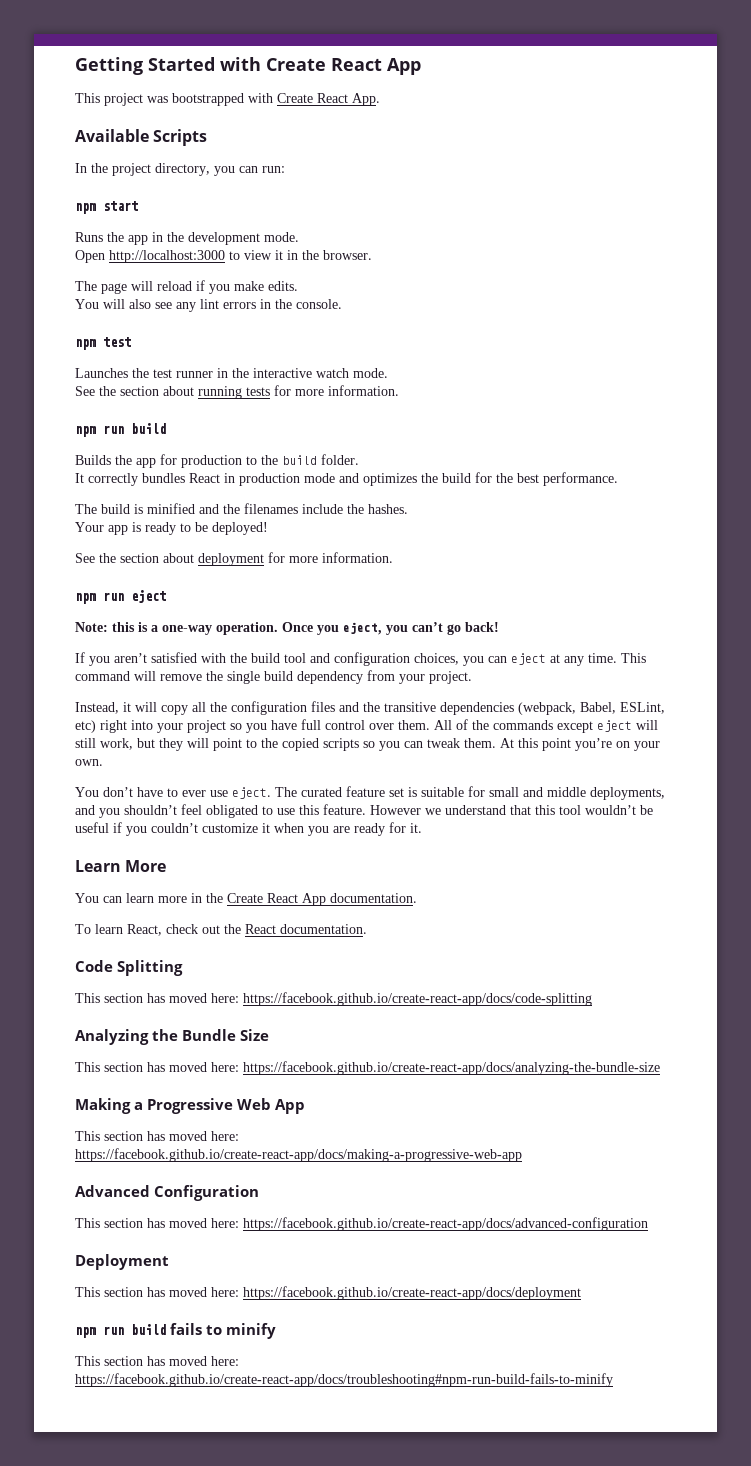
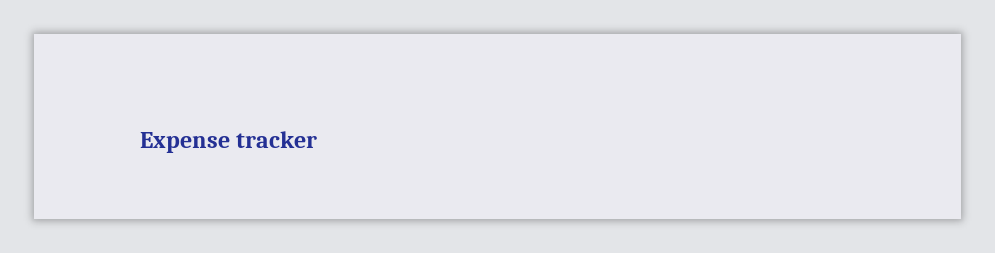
- Getting Started with Create React App
- This project was bootstrapped with Create React App.
- Available Scripts
- In the project directory, you can run:
- npm start
- Runs the app in the development mode.
- Open http://localhost:3000 to view it in the browser.
- The page will reload if you make edits.
- You will also see any lint errors in the console.
- npm test
- Launches the test runner in the interactive watch mode.
- See the section about running tests for more information.
- npm run build
- Builds the app for production to the build folder.
- It correctly bundles React in production mode and optimizes the build for the best performance.
- The build is minified and the filenames include the hashes.
- Your app is ready to be deployed!
- See the section about deployment for more information.
- npm run eject
- Note: this is a one-way operation. Once you eject, you can’t go back!
- If you aren’t satisfied with the build tool and configuration choices, you can eject at any time. This command will remove the single build dependency from your project.
- Instead, it will copy all the configuration files and the transitive dependencies (webpack, Babel, ESLint, etc) right into your project so you have full control over them. All of the commands except eject will still work, but they will point to the copied scripts so you can tweak them. At this point you’re on your own.
- You don’t have to ever use eject. The curated feature set is suitable for small and middle deployments, and you shouldn’t feel obligated to use this feature. However we understand that this tool wouldn’t be useful if you couldn’t customize it when you are ready for it.
- Learn More
- You can learn more in the Create React App documentation.
- To learn React, check out the React documentation.
- Code Splitting
- This section has moved here: https://facebook.github.io/create-react-app/docs/code-splitting
- Analyzing the Bundle Size
- This section has moved here: https://facebook.github.io/create-react-app/docs/analyzing-the-bundle-size
- Making a Progressive Web App
- This section has moved here: https://facebook.github.io/create-react-app/docs/making-a-progressive-web-app
- Advanced Configuration
- This section has moved here: https://facebook.github.io/create-react-app/docs/advanced-configuration
- Deployment
- This section has moved here: https://facebook.github.io/create-react-app/docs/deployment
- npm run build fails to minify
- This section has moved here: https://facebook.github.io/create-react-app/docs/troubleshooting#npm-run-build-fails-to-minify
+ Expense tracker

